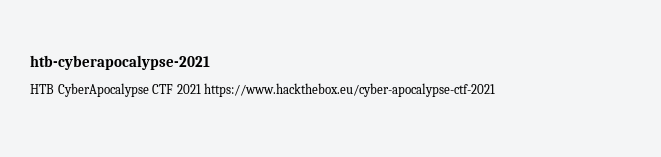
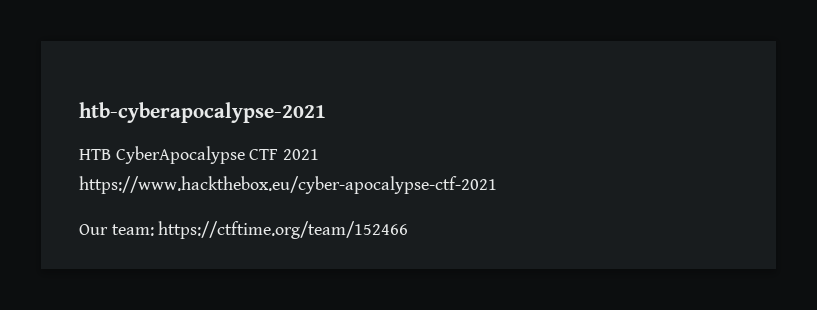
+ Our team: https://ctftime.org/team/152466

